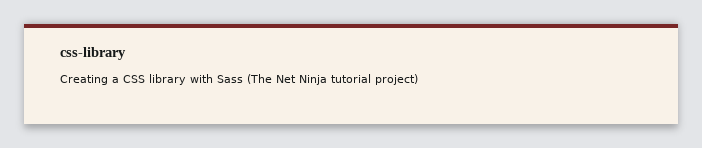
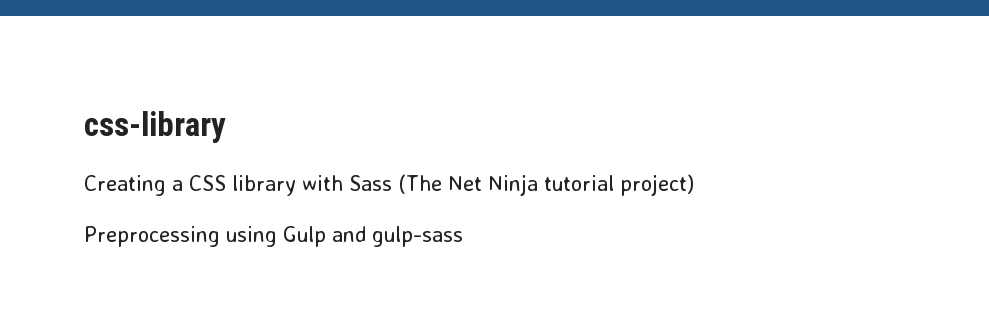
+ Preprocessing using Gulp and gulp-sass

